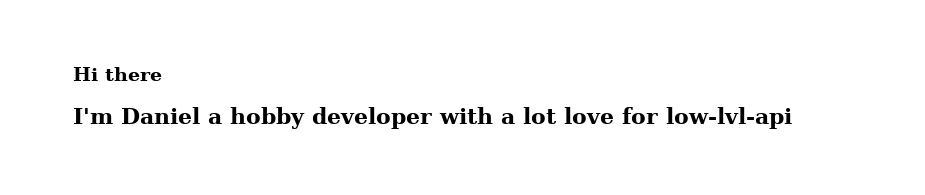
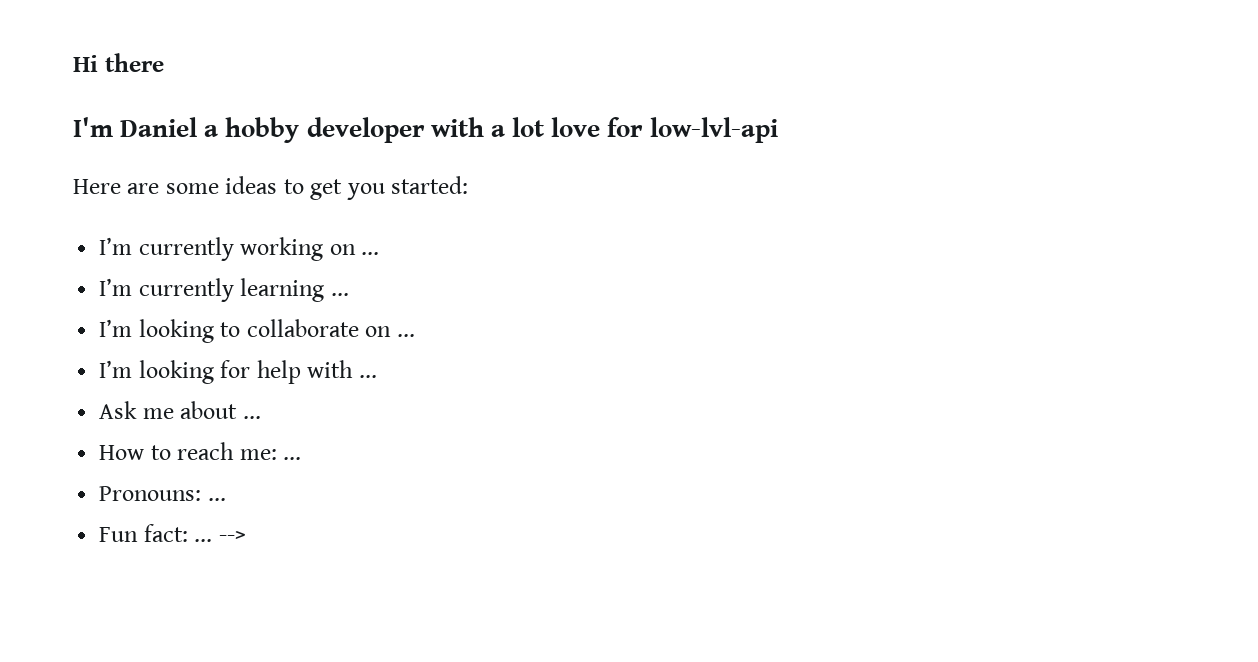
+ Here are some ideas to get you started:
+ I’m currently working on ...
+ I’m currently learning ...
+ I’m looking to collaborate on ...
+ I’m looking for help with ...
+ Ask me about ...
+ How to reach me: ...
+ Pronouns: ...
+ Fun fact: ... -->

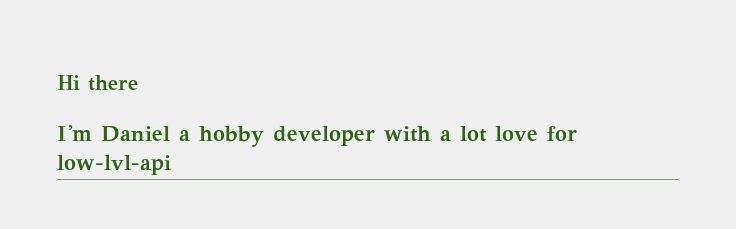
- Here are some ideas to get you started:
- I’m currently working on ...
- I’m currently learning ...
- I’m looking to collaborate on ...
- I’m looking for help with ...
- Ask me about ...
- How to reach me: ...
- Pronouns: ...
- Fun fact: ... -->

